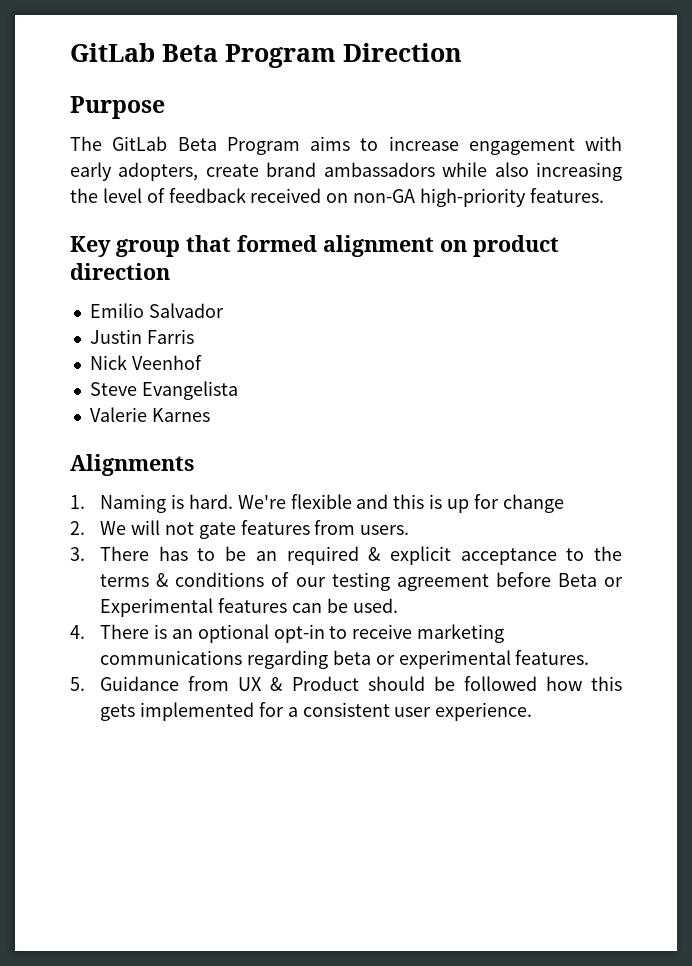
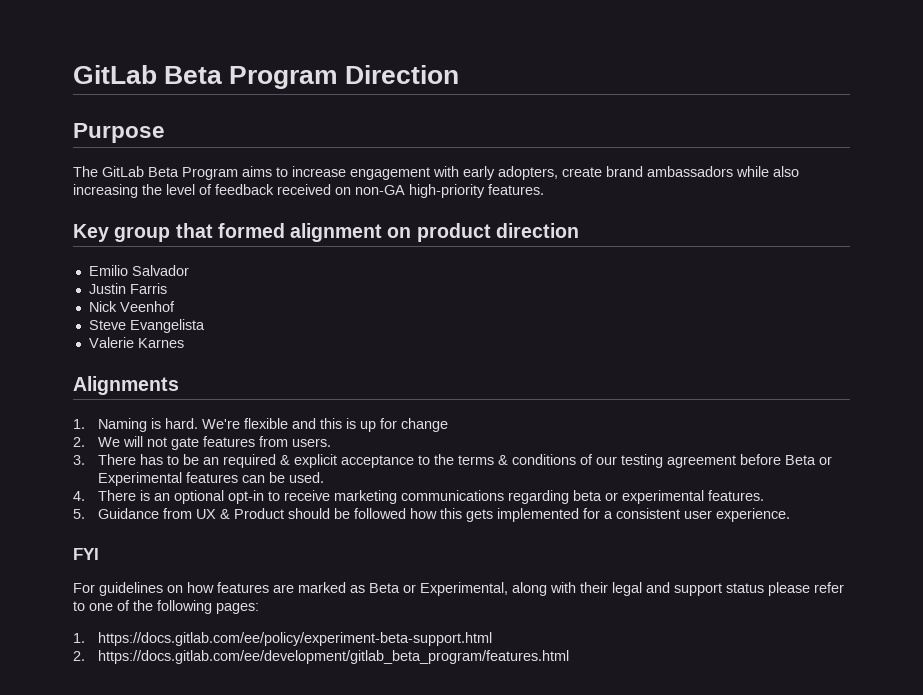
+ FYI
+ For guidelines on how features are marked as Beta or Experimental, along with their legal and support status please refer to one of the following pages:
+ 1. https://docs.gitlab.com/ee/policy/experiment-beta-support.html
+ 2. https://docs.gitlab.com/ee/development/gitlab_beta_program/features.html

